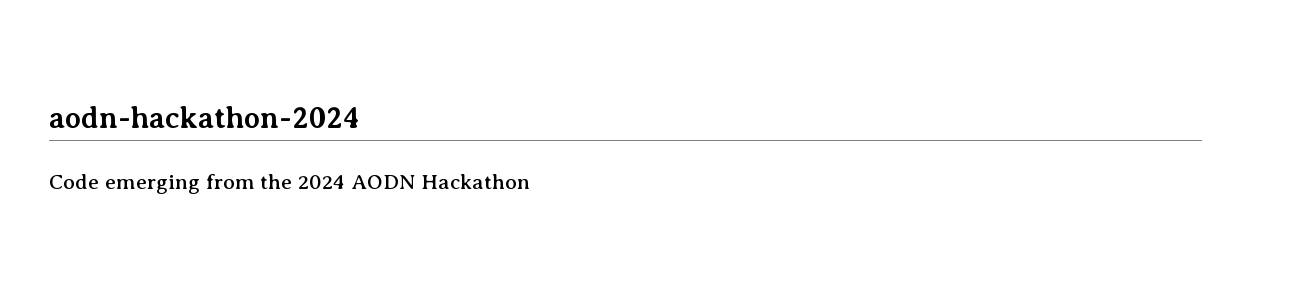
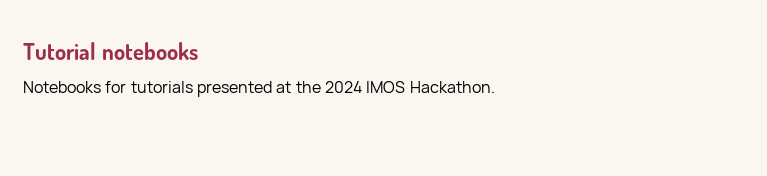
- aodn-hackathon-2024
- Code emerging from the 2024 AODN Hackathon
+ Tutorial notebooks
+ Notebooks for tutorials presented at the 2024 IMOS Hackathon.

